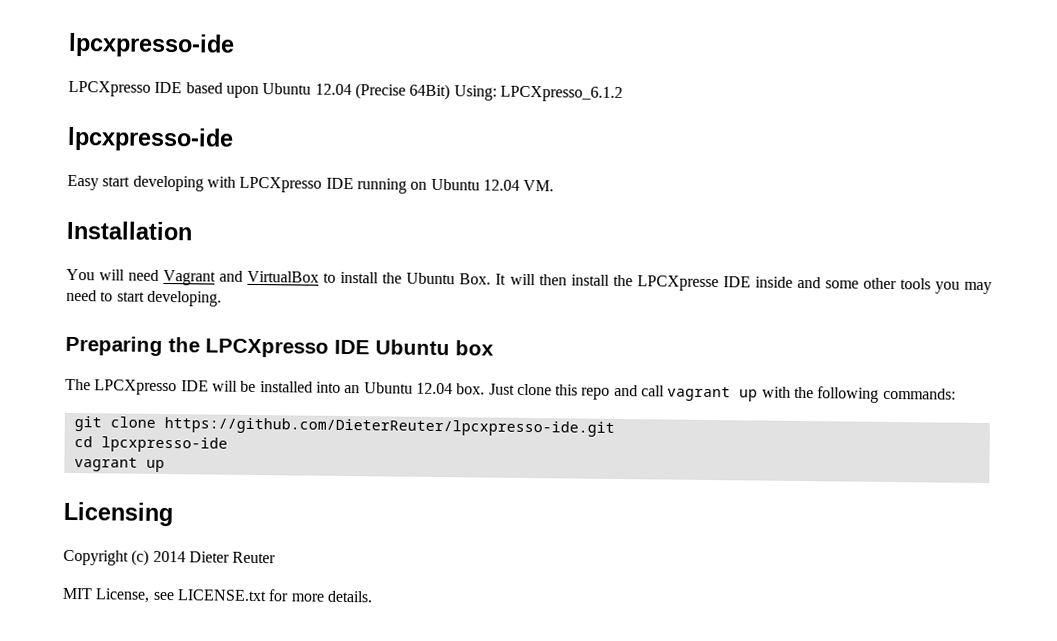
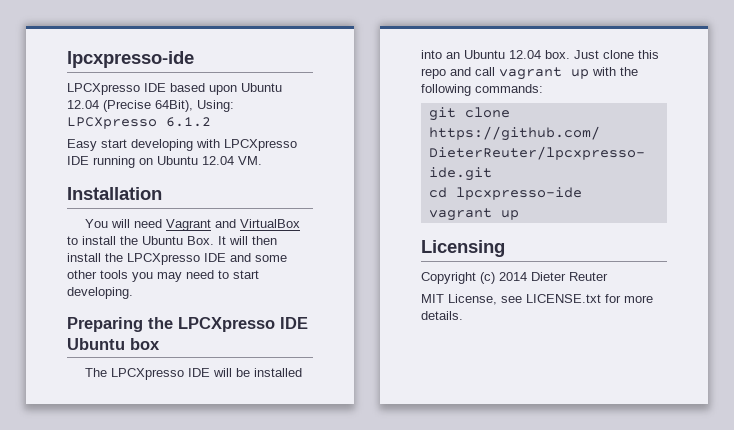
- LPCXpresso IDE based upon Ubuntu 12.04 (Precise 64Bit) Using: LPCXpresso_6.1.2
- lpcxpresso-ide
+ LPCXpresso IDE based upon Ubuntu 12.04 (Precise 64Bit), Using: LPCXpresso 6.1.2
- You will need Vagrant and VirtualBox to install the Ubuntu Box. It will then install the LPCXpresse IDE inside and some other tools you may need to start developing.
+ You will need Vagrant and VirtualBox to install the Ubuntu Box. It will then install the LPCXpresso IDE and some other tools you may need to start developing.

